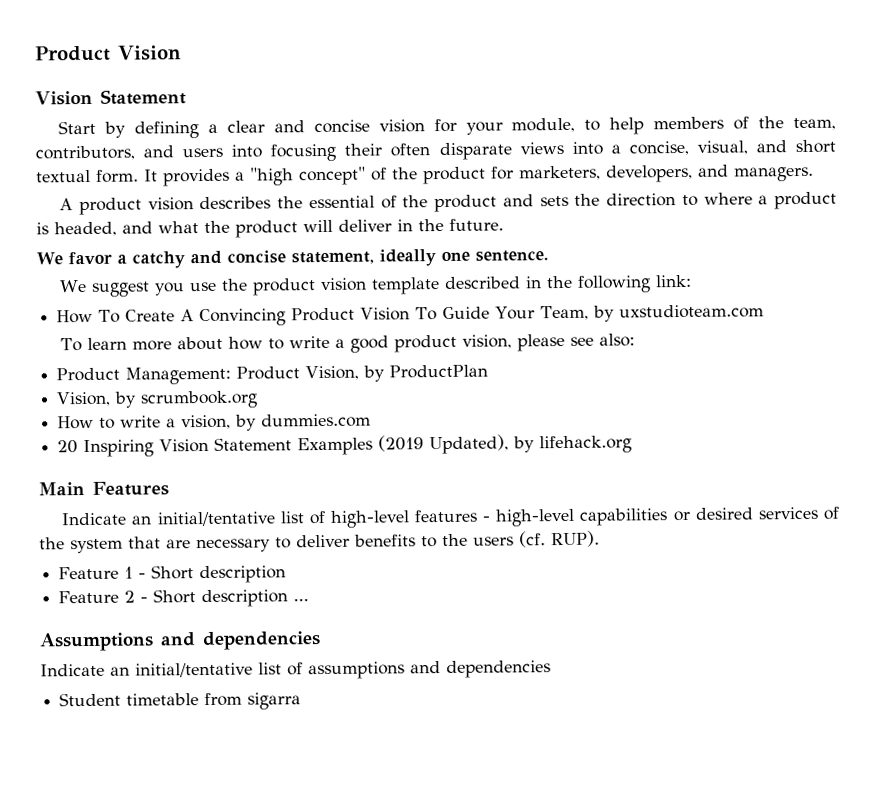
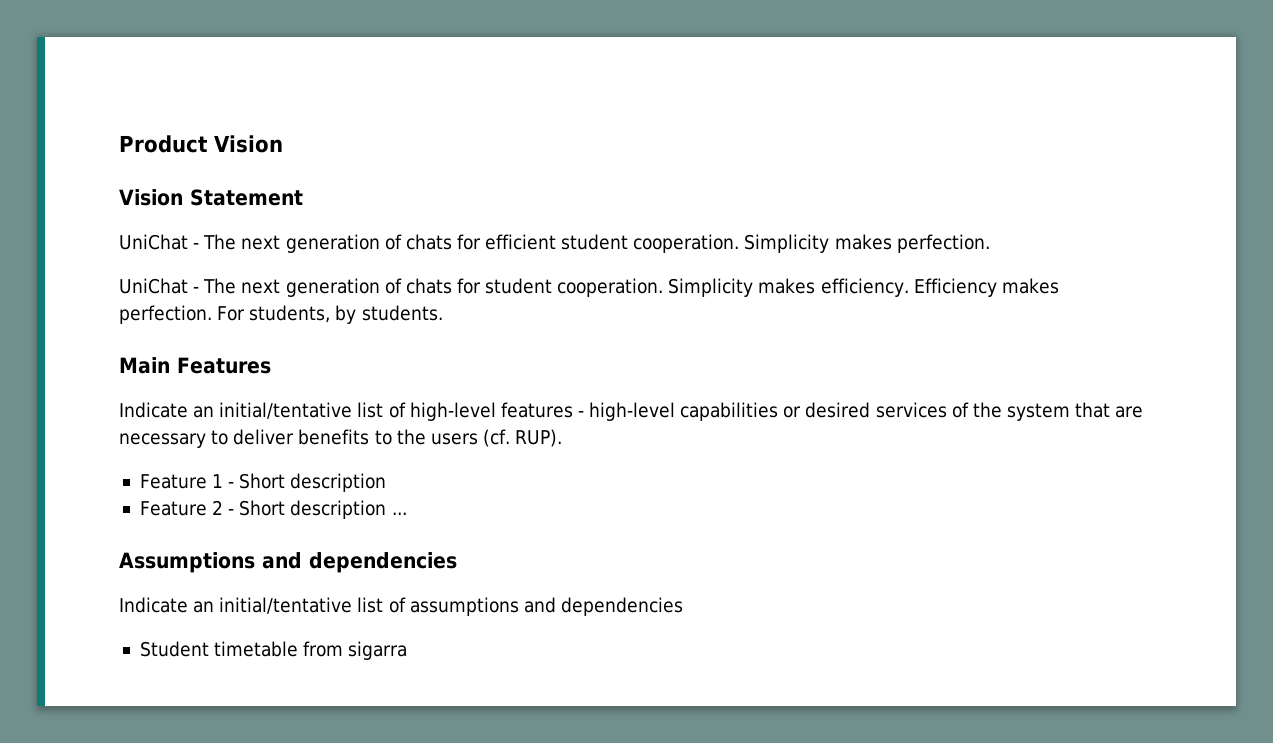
- Start by defining a clear and concise vision for your module, to help members of the team, contributors, and users into focusing their often disparate views into a concise, visual, and short textual form. It provides a "high concept" of the product for marketers, developers, and managers.
- A product vision describes the essential of the product and sets the direction to where a product is headed, and what the product will deliver in the future.
- We favor a catchy and concise statement, ideally one sentence.
- We suggest you use the product vision template described in the following link:
- How To Create A Convincing Product Vision To Guide Your Team, by uxstudioteam.com
- To learn more about how to write a good product vision, please see also:
- Product Management: Product Vision, by ProductPlan
- Vision, by scrumbook.org
- How to write a vision, by dummies.com
- 20 Inspiring Vision Statement Examples (2019 Updated), by lifehack.org
+ UniChat - The next generation of chats for efficient student cooperation. Simplicity makes perfection.
+ UniChat - The next generation of chats for student cooperation. Simplicity makes efficiency. Efficiency makes perfection. For students, by students.

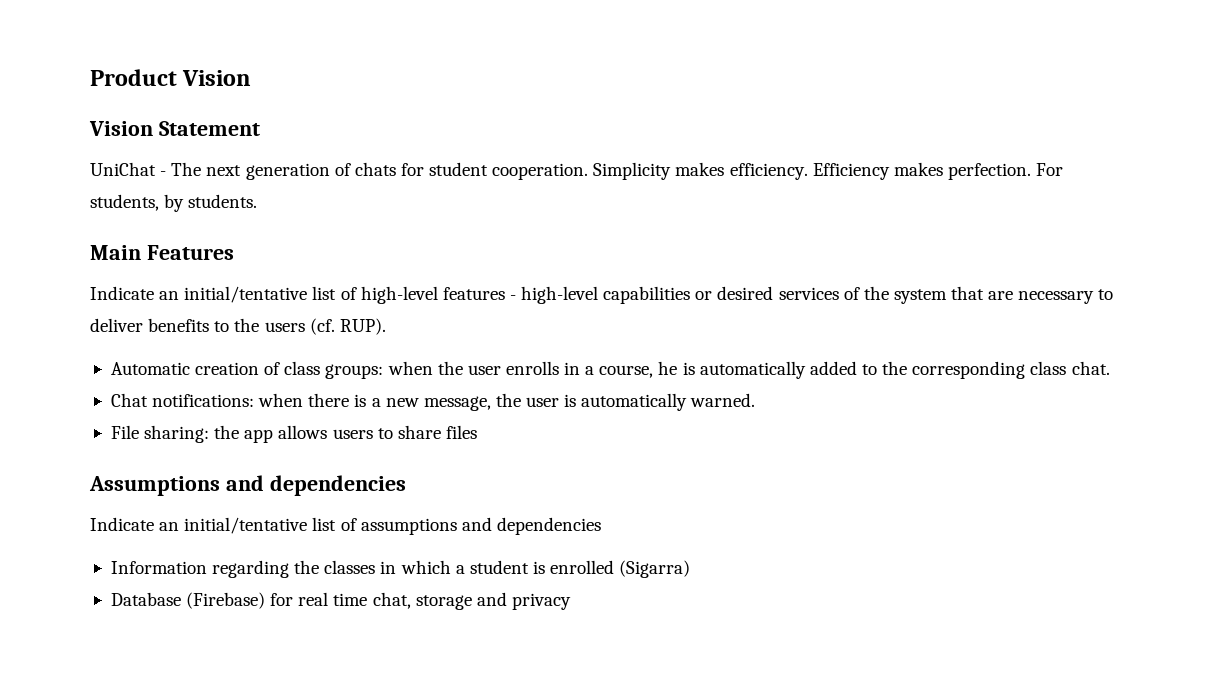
- UniChat - The next generation of chats for efficient student cooperation. Simplicity makes perfection.
- Feature 1 - Short description
- Feature 2 - Short description ...
+ Automatic creation of class groups: when the user enrolls in a course, he is automatically added to the corresponding class chat.
+ Chat notifications: when there is a new message, the user is automatically warned.
+ File sharing: the app allows users to share files
- Student timetable from sigarra
+ Information regarding the classes in which a student is enrolled (Sigarra)
+ Database (Firebase) for real time chat, storage and privacy

